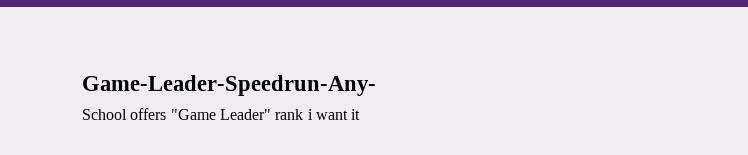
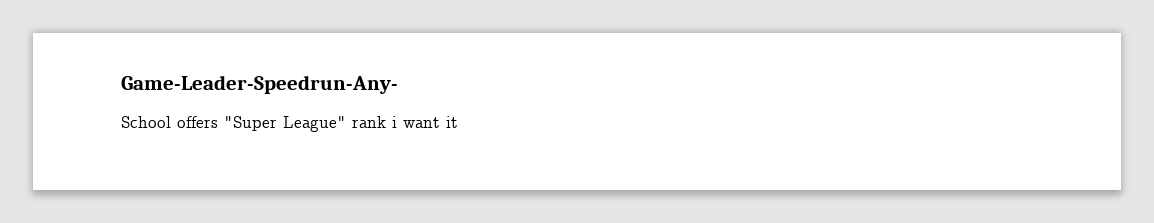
- School offers "Game Leader" rank i want it
+ School offers "Super League" rank i want it

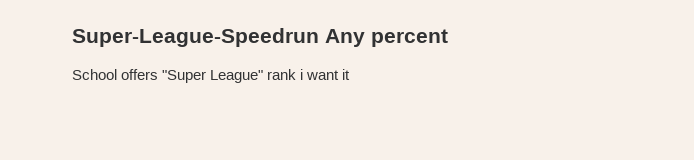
- Game-Leader-Speedrun-Any-
+ Super-League-Speedrun Any percent

